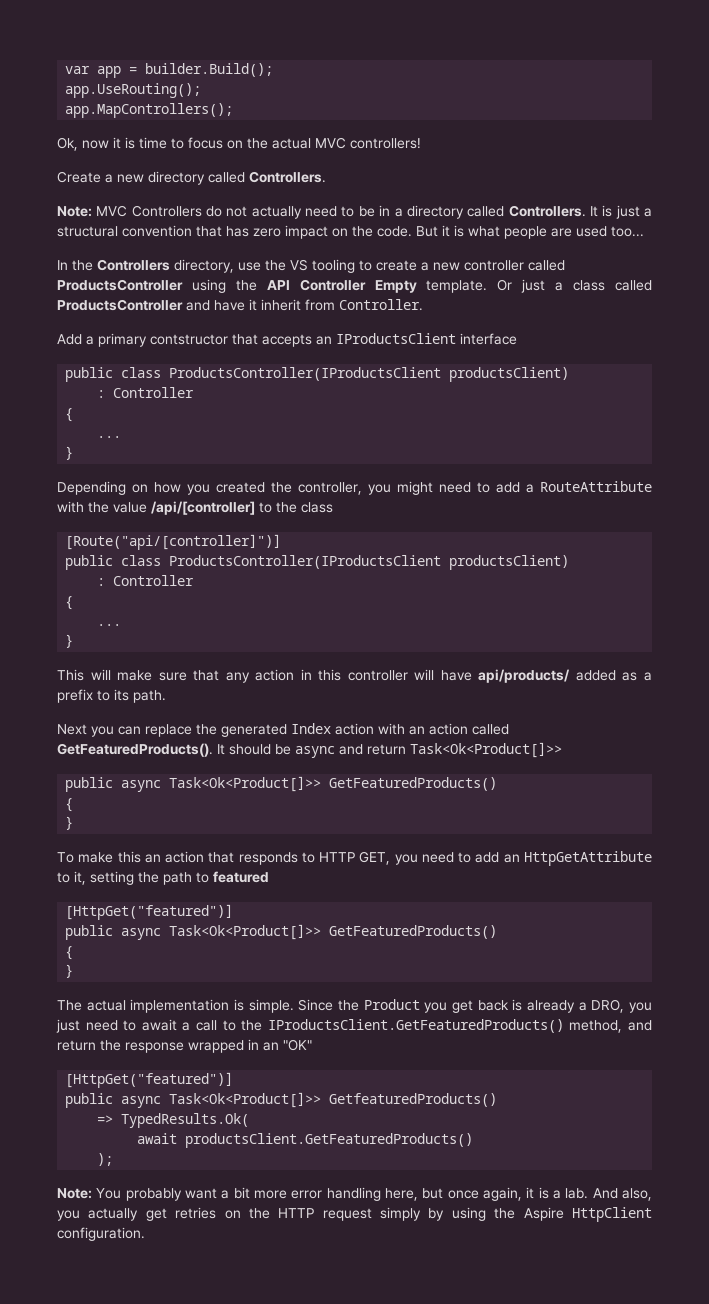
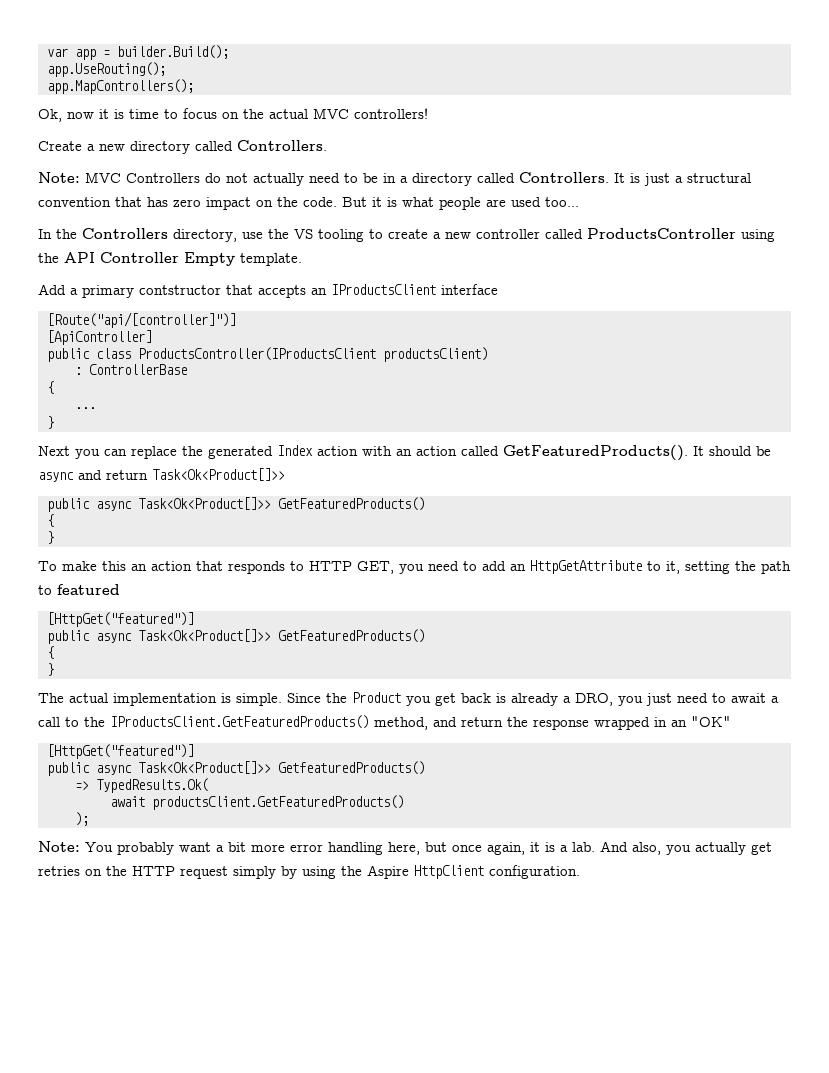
- Or just a class called ProductsController and have it inherit from Controller.
  Add a primary contstructor that accepts an IProductsClient interface
+ [Route("api/[controller]")]
+ [ApiController]
  public class ProductsController(IProductsClient productsClient)
- : Controller
+ : ControllerBase
  {
  ...
  }
- Depending on how you created the controller, you might need to add a RouteAttribute with the value /api/[controller] to the class
- [Route("api/[controller]")]
- public class ProductsController(IProductsClient productsClient)
- : Controller
- {
- ...
- }
- This will make sure that any action in this controller will have api/products/ added as a prefix to its path.

